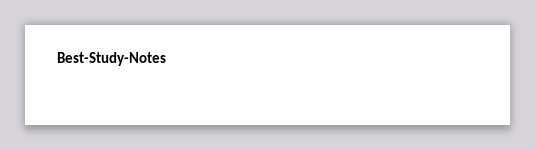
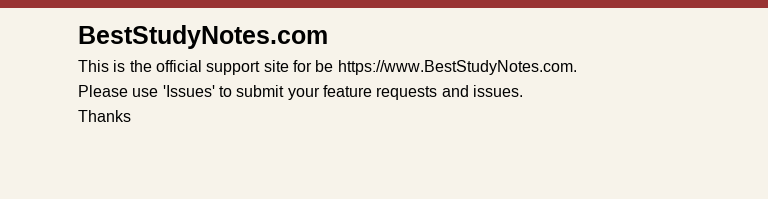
- Best-Study-Notes
+ BestStudyNotes.com
+ This is the official support site for be https://www.BestStudyNotes.com.
+ Please use 'Issues' to submit your feature requests and issues.
+ Thanks

